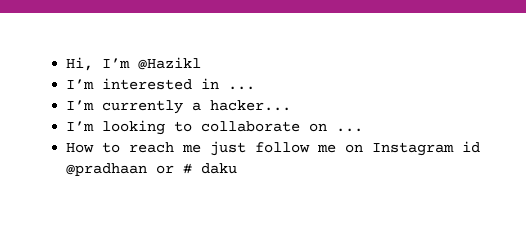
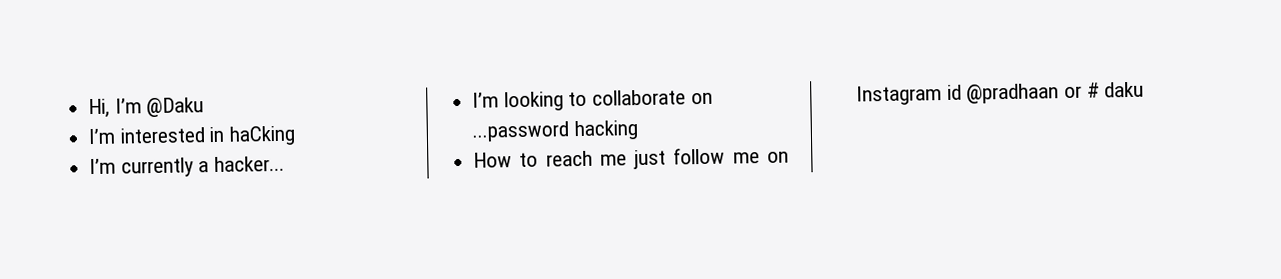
- Hi, I’m @Hazikl
+ Hi, I’m @Daku
- I’m interested in ...
+ I’m interested in haCking
- I’m looking to collaborate on ...
+ I’m looking to collaborate on ...password hacking

